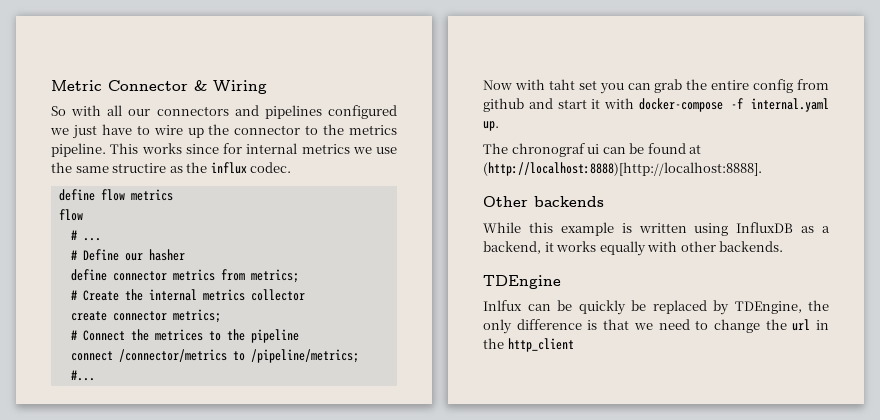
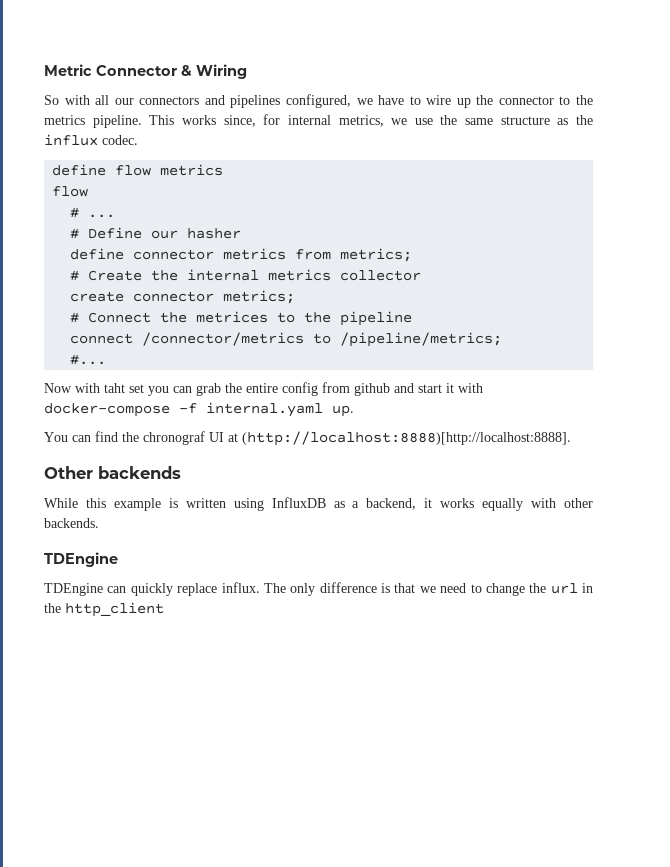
- So with all our connectors and pipelines configured we just have to wire up the connector to the metrics pipeline.
+ So with all our connectors and pipelines configured, we have to wire up the connector to the metrics pipeline.
- This works since for internal metrics we use the same structire as the influx codec.
+ This works since, for internal metrics, we use the same structure as the influx codec.
- The chronograf ui can be found at (http://localhost:8888)[http://localhost:8888].
+ You can find the chronograf UI at (http://localhost:8888)[http://localhost:8888].
- Inlfux can be quickly be replaced by TDEngine, the only difference is that we need to change the url in the http_client
+ TDEngine can quickly replace influx. The only difference is that we need to change the url in the http_client

